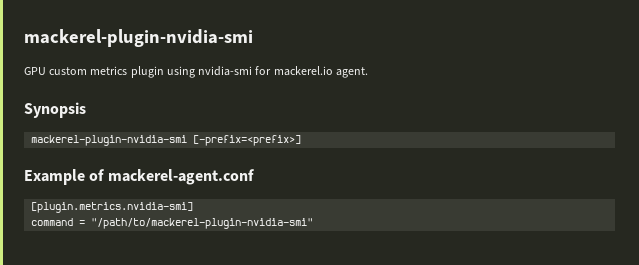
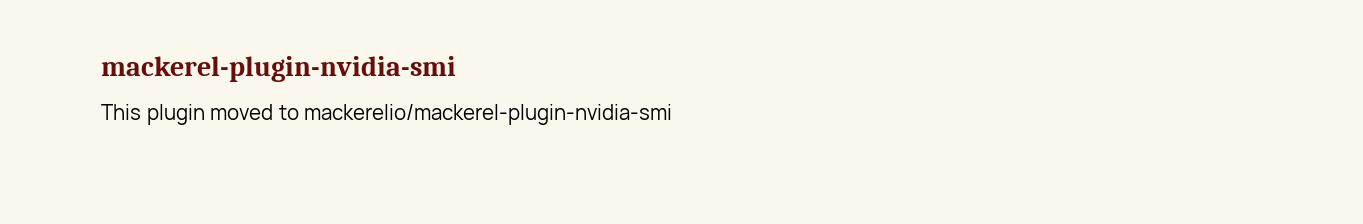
- GPU custom metrics plugin using nvidia-smi for mackerel.io agent.
- Synopsis
- mackerel-plugin-nvidia-smi [-prefix=<prefix>]
- Example of mackerel-agent.conf
- [plugin.metrics.nvidia-smi]
- command = "/path/to/mackerel-plugin-nvidia-smi"
+ This plugin moved to mackerelio/mackerel-plugin-nvidia-smi

